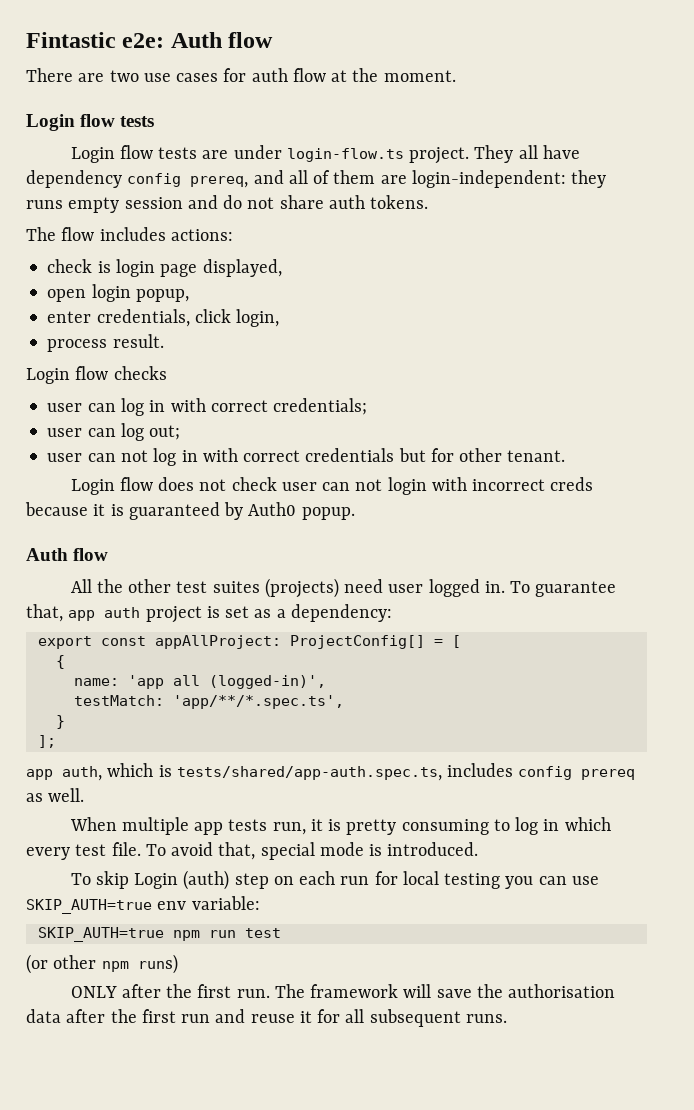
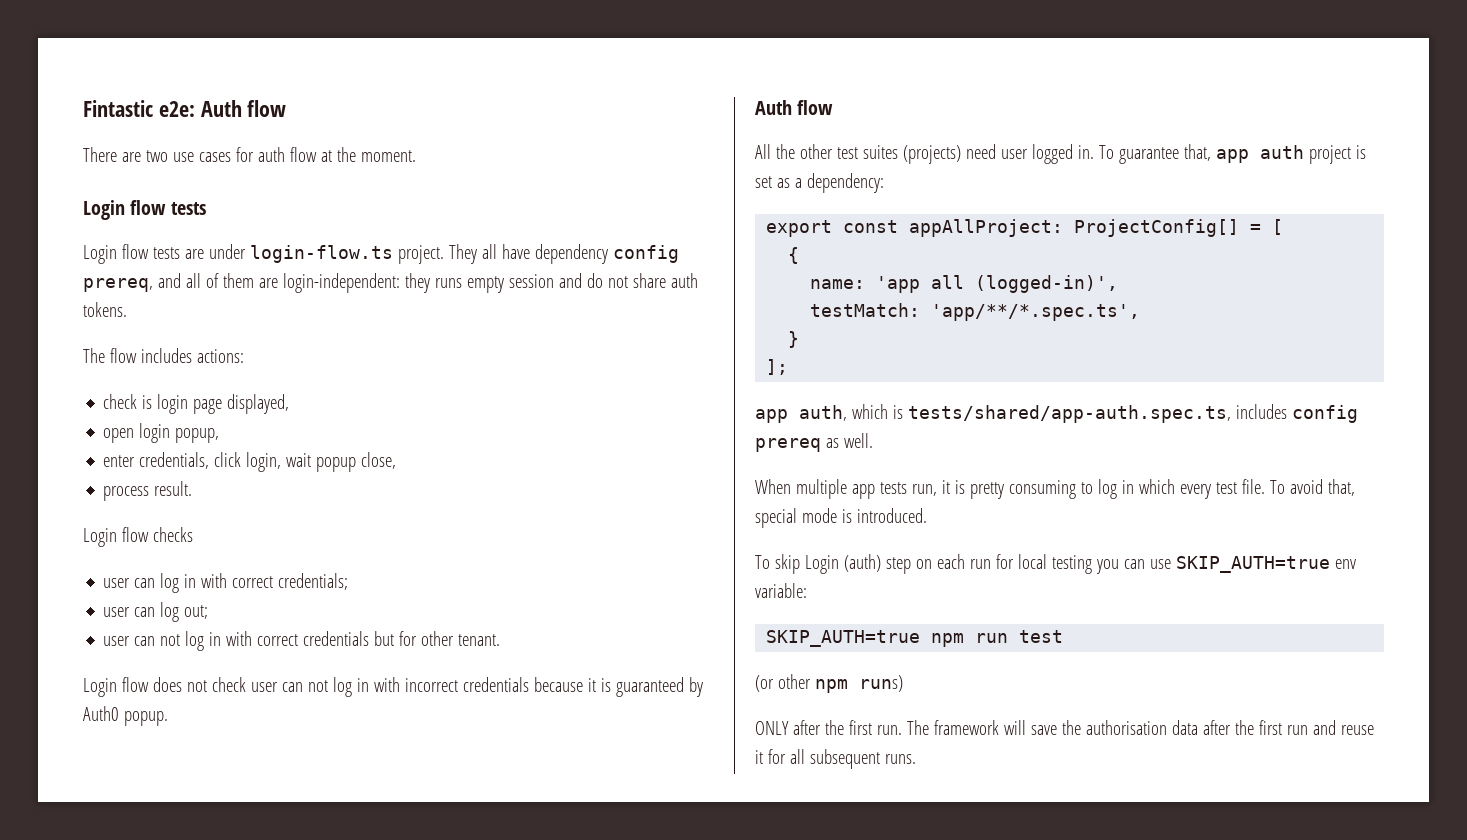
- enter credentials, click login,
+ enter credentials, click login, wait popup close,
- Login flow does not check user can not login with incorrect creds because it is guaranteed by Auth0 popup.
+ Login flow does not check user can not log in with incorrect credentials because it is guaranteed by Auth0 popup.

